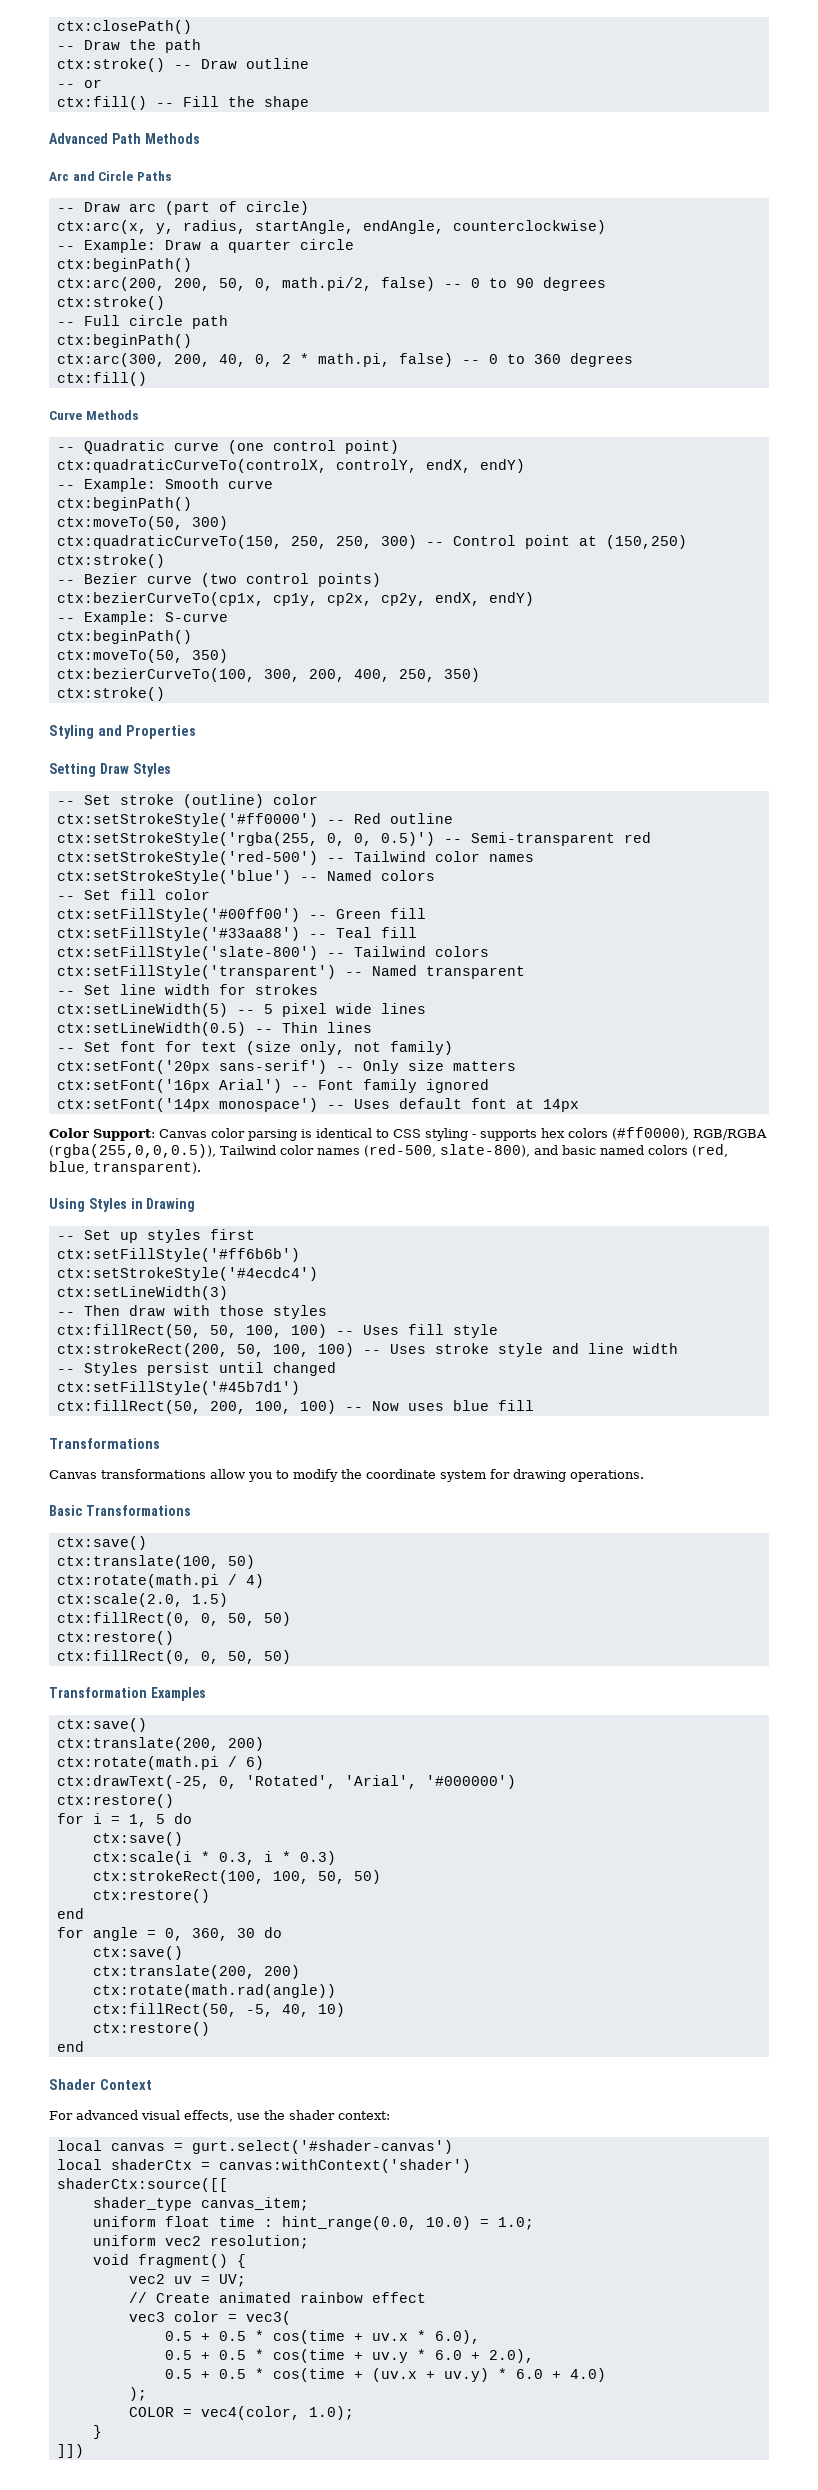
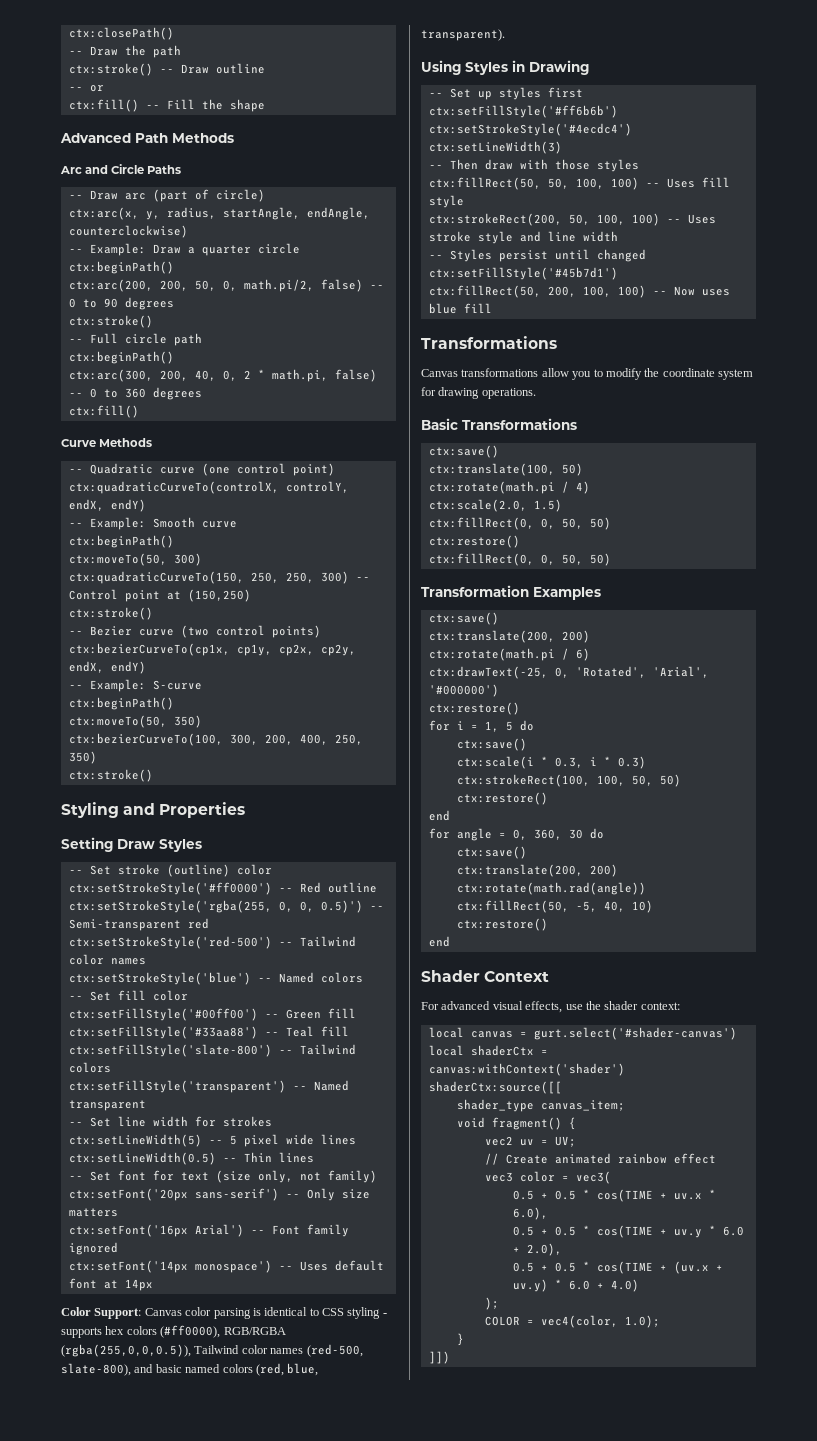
- uniform float time : hint_range(0.0, 10.0) = 1.0;
- uniform vec2 resolution;
- 0.5 + 0.5 * cos(time + uv.x * 6.0),
+ 0.5 + 0.5 * cos(TIME + uv.x * 6.0),
- 0.5 + 0.5 * cos(time + uv.y * 6.0 + 2.0),
+ 0.5 + 0.5 * cos(TIME + uv.y * 6.0 + 2.0),
- 0.5 + 0.5 * cos(time + (uv.x + uv.y) * 6.0 + 4.0)
+ 0.5 + 0.5 * cos(TIME + (uv.x + uv.y) * 6.0 + 4.0)

